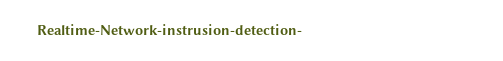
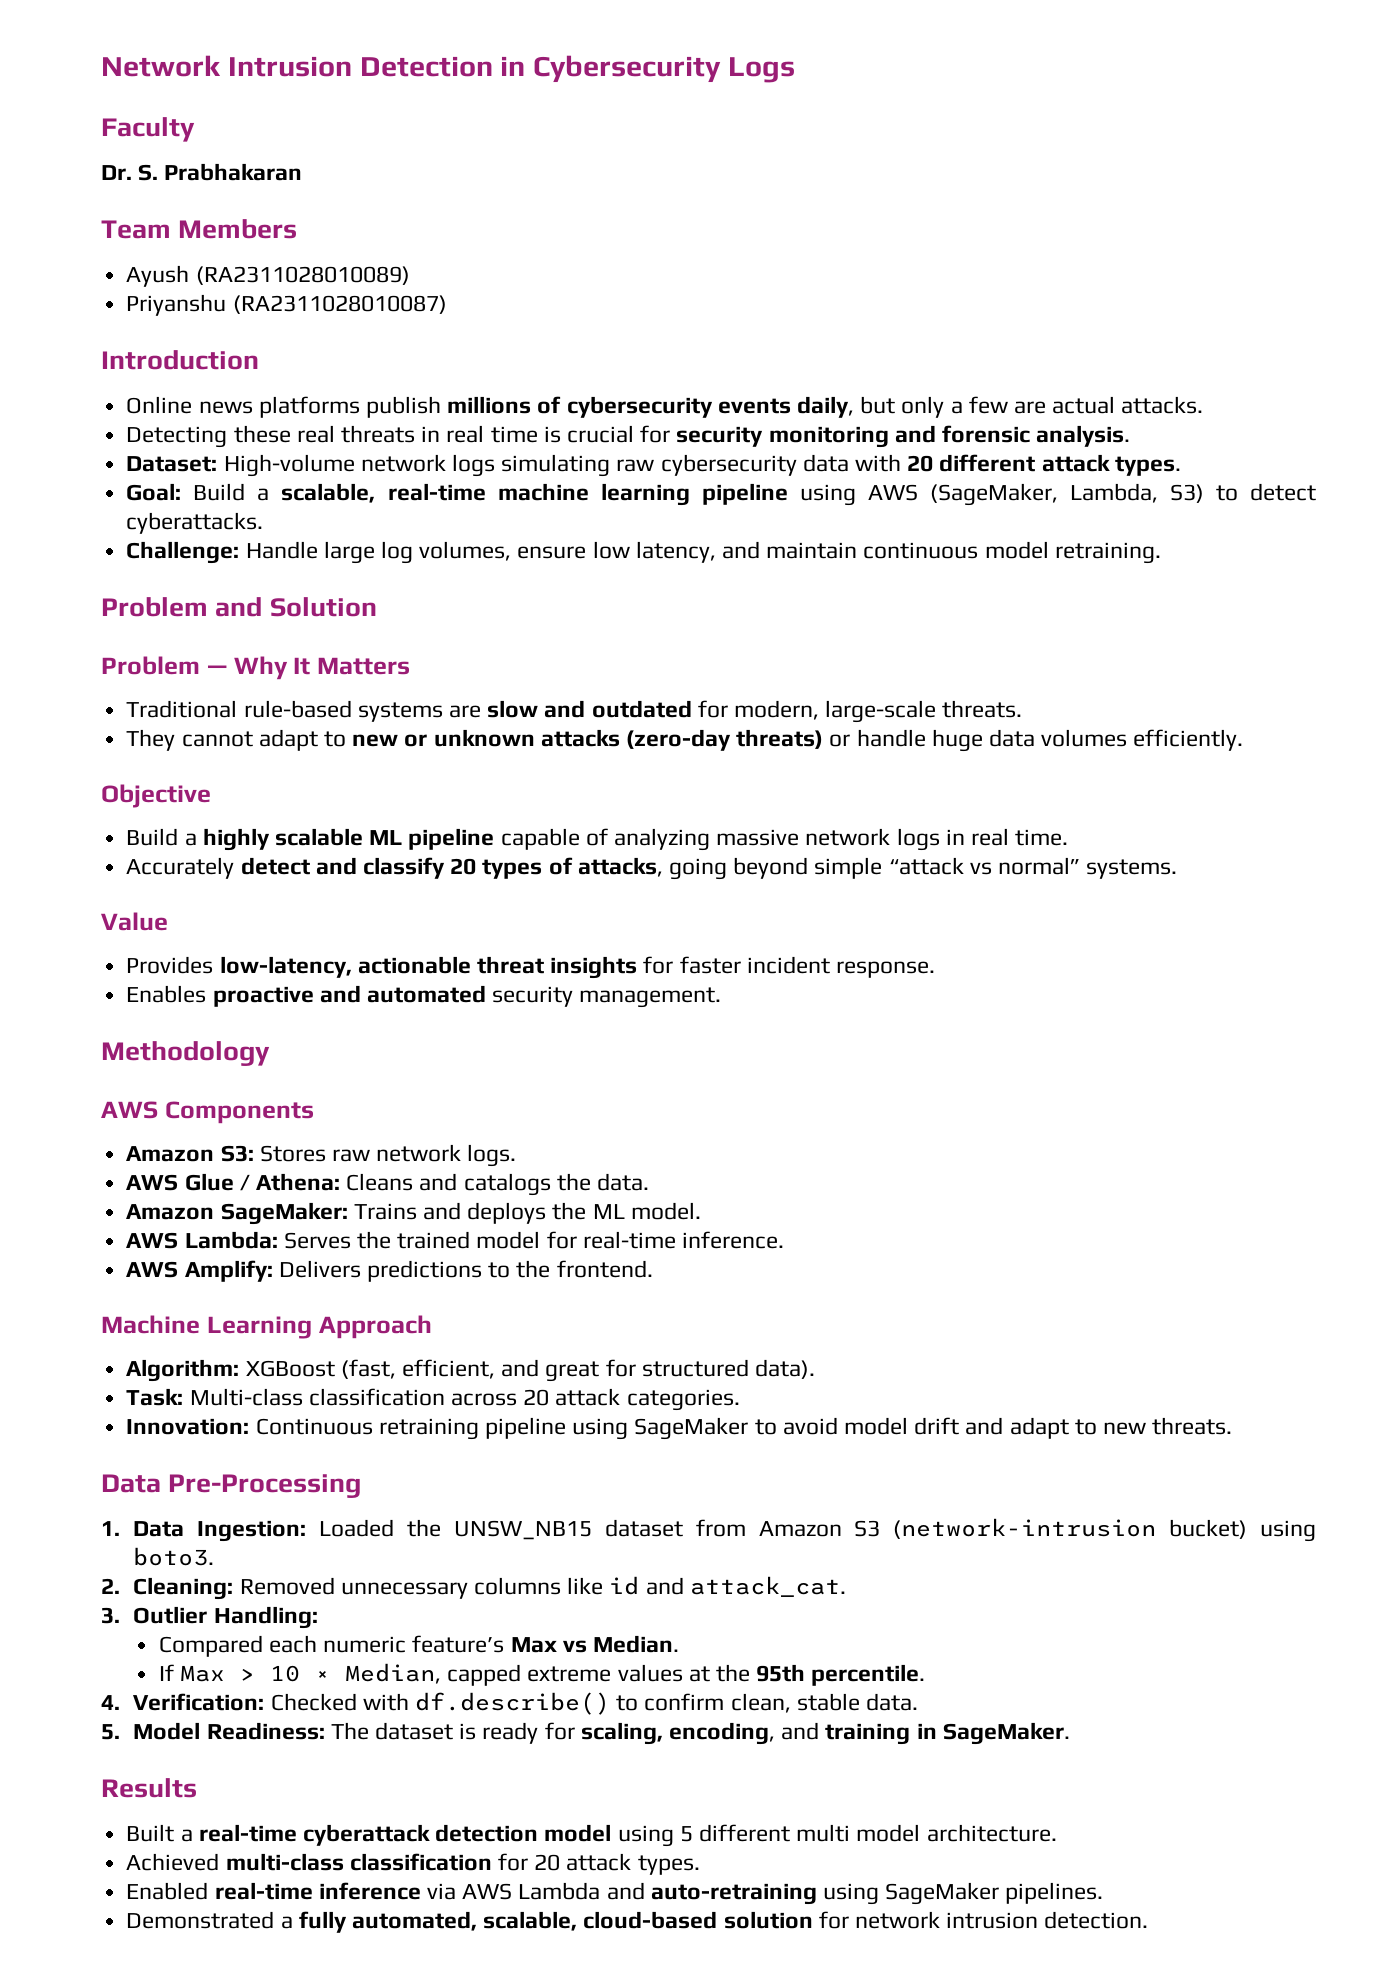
- Realtime-Network-instrusion-detection-
+ Network Intrusion Detection in Cybersecurity Logs
+ Faculty
+ Dr. S. Prabhakaran
+ Team Members
+ Ayush (RA2311028010089)
+ Priyanshu (RA2311028010087)
+ Introduction
+ Online news platforms publish millions of cybersecurity events daily, but only a few are actual attacks.
+ Detecting these real threats in real time is crucial for security monitoring and forensic analysis.
+ Dataset: High-volume network logs simulating raw cybersecurity data with 20 different attack types.
+ Goal: Build a scalable, real-time machine learning pipeline using AWS (SageMaker, Lambda, S3) to detect cyberattacks.
+ Challenge: Handle large log volumes, ensure low latency, and maintain continuous model retraining.
+ Problem and Solution
+ Problem — Why It Matters
+ Traditional rule-based systems are slow and outdated for modern, large-scale threats.
+ They cannot adapt to new or unknown attacks (zero-day threats) or handle huge data volumes efficiently.
+ Objective
+ Build a highly scalable ML pipeline capable of analyzing massive network logs in real time.
+ Accurately detect and classify 20 types of attacks, going beyond simple “attack vs normal” systems.
+ Value
+ Provides low-latency, actionable threat insights for faster incident response.
+ Enables proactive and automated security management.
+ Methodology
+ AWS Components
+ Amazon S3: Stores raw network logs.
+ AWS Glue / Athena: Cleans and catalogs the data.
+ Amazon SageMaker: Trains and deploys the ML model.
+ AWS Lambda: Serves the trained model for real-time inference.
+ AWS Amplify: Delivers predictions to the frontend.
+ Machine Learning Approach
+ Algorithm: XGBoost (fast, efficient, and great for structured data).
+ Task: Multi-class classification across 20 attack categories.
+ Innovation: Continuous retraining pipeline using SageMaker to avoid model drift and adapt to new threats.
+ Data Pre-Processing
+ 1. Data Ingestion: Loaded the UNSW_NB15 dataset from Amazon S3 (network-intrusion bucket) using boto3.
+ 2. Cleaning: Removed unnecessary columns like id and attack_cat.
+ 3. Outlier Handling:
+ Compared each numeric feature’s Max vs Median.
+ If Max > 10 × Median, capped extreme values at the 95th percentile.
+ 4. Verification: Checked with df.describe() to confirm clean, stable data.
+ 5. Model Readiness: The dataset is ready for scaling, encoding, and training in SageMaker.
+ Results
+ Built a real-time cyberattack detection model using 5 different multi model architecture.
+ Achieved multi-class classification for 20 attack types.
+ Enabled real-time inference via AWS Lambda and auto-retraining using SageMaker pipelines.
+ Demonstrated a fully automated, scalable, cloud-based solution for network intrusion detection.

